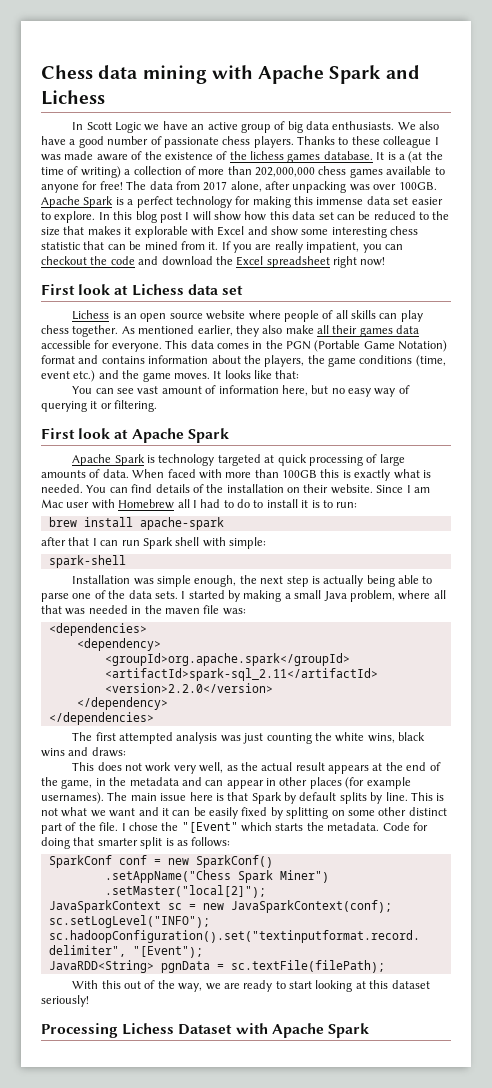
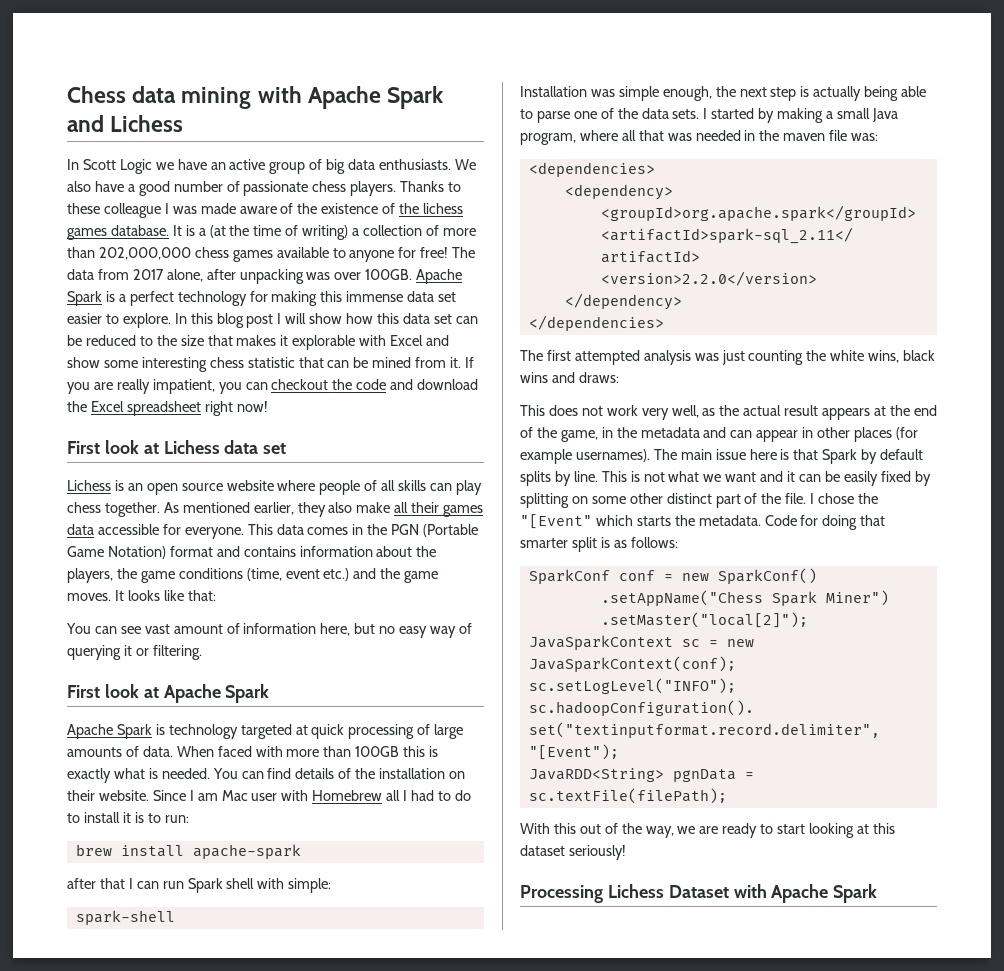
- I started by making a small Java problem, where all that was needed in the maven file was:
+ I started by making a small Java program, where all that was needed in the maven file was:

